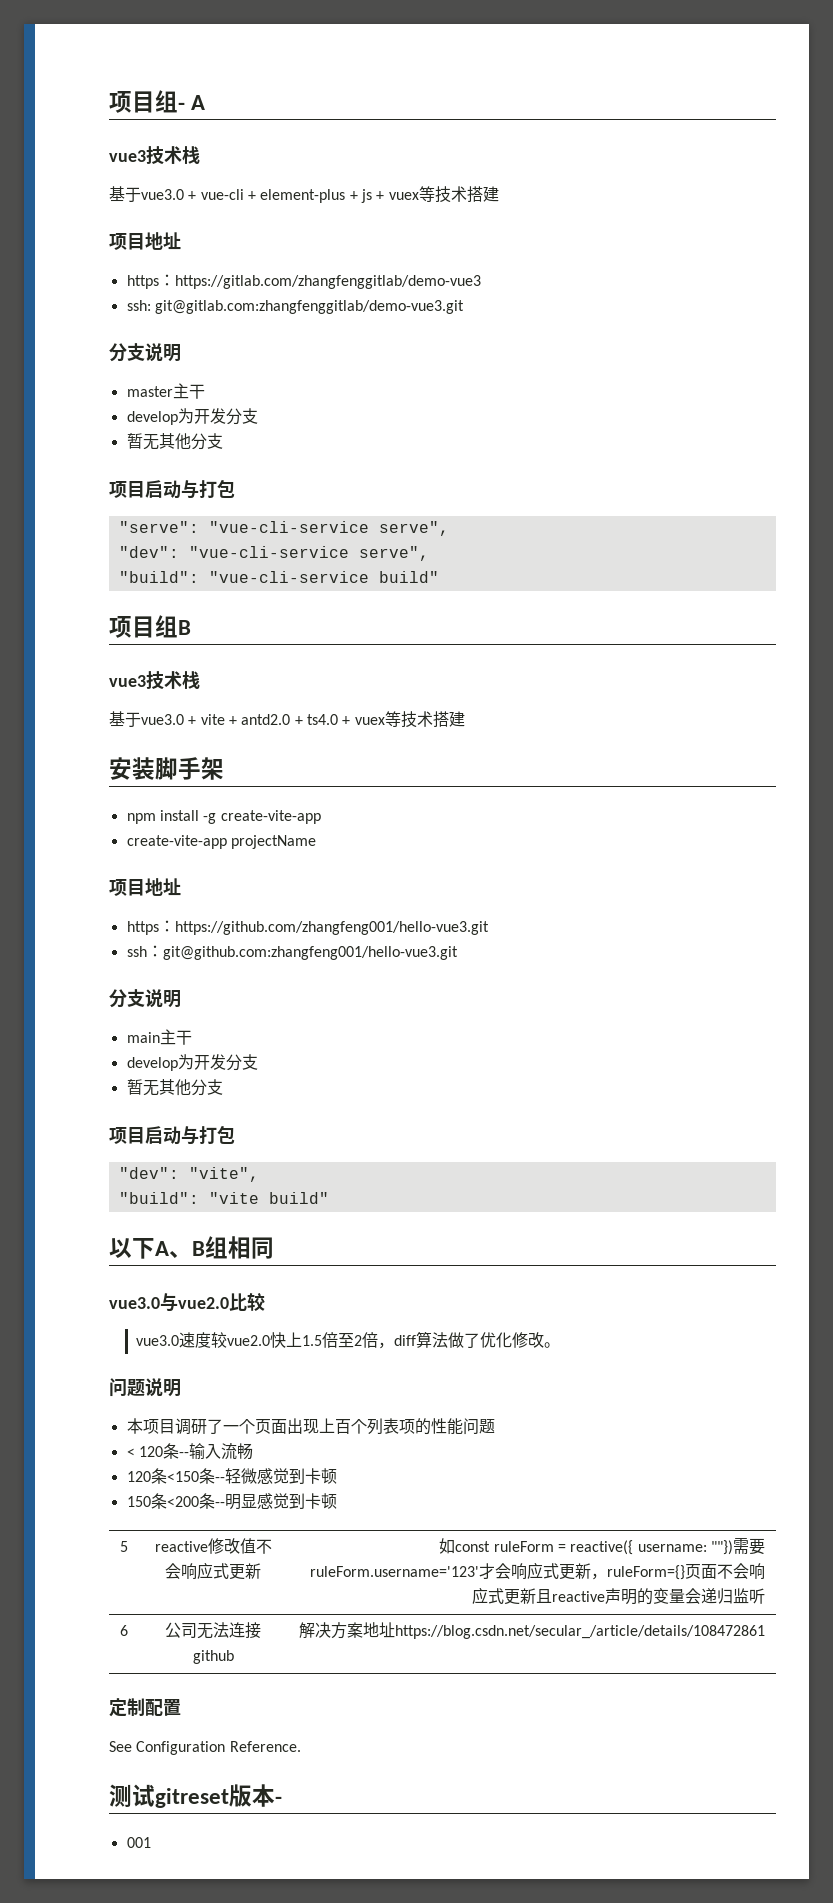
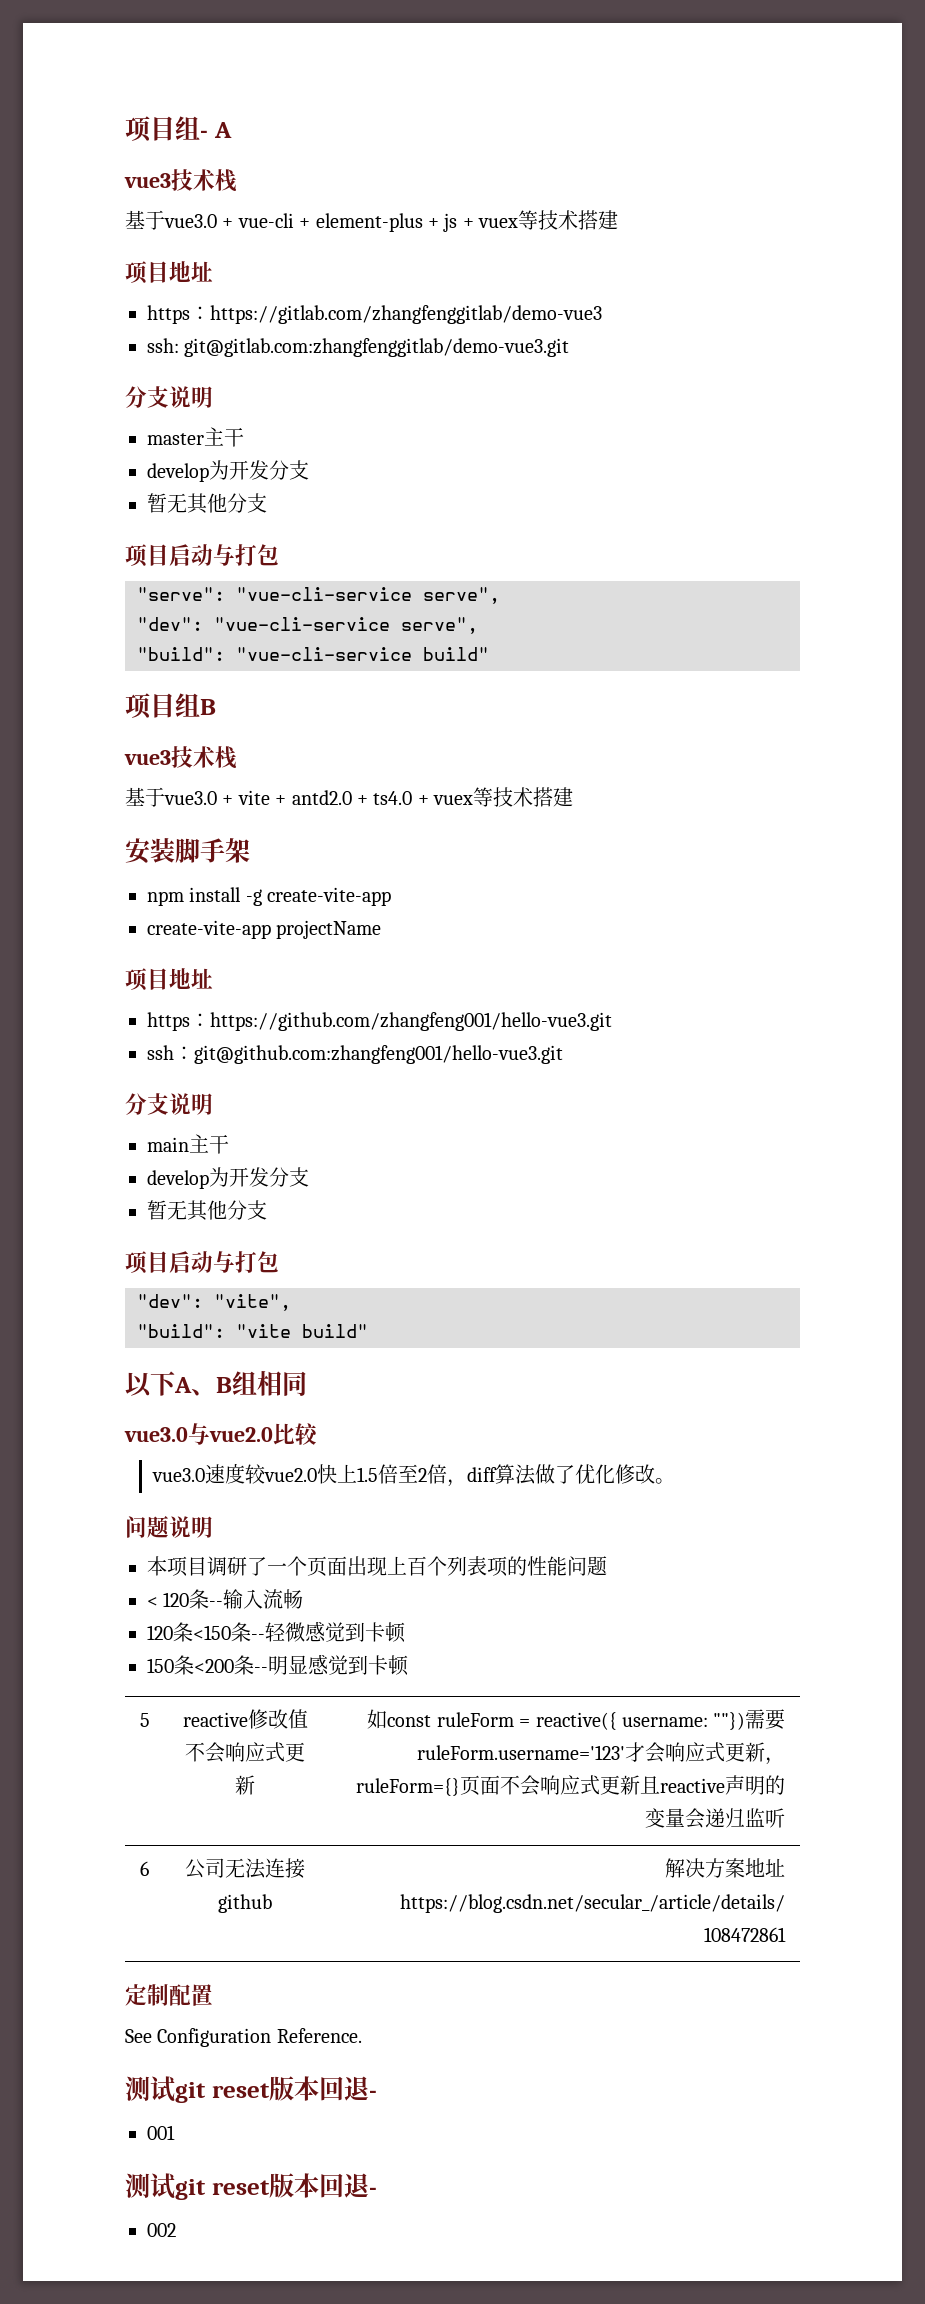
  See Configuration Reference.
- 测试gitreset版本-
+ 测试git reset版本回退-
  001
+ 测试git reset版本回退-
+ 002

